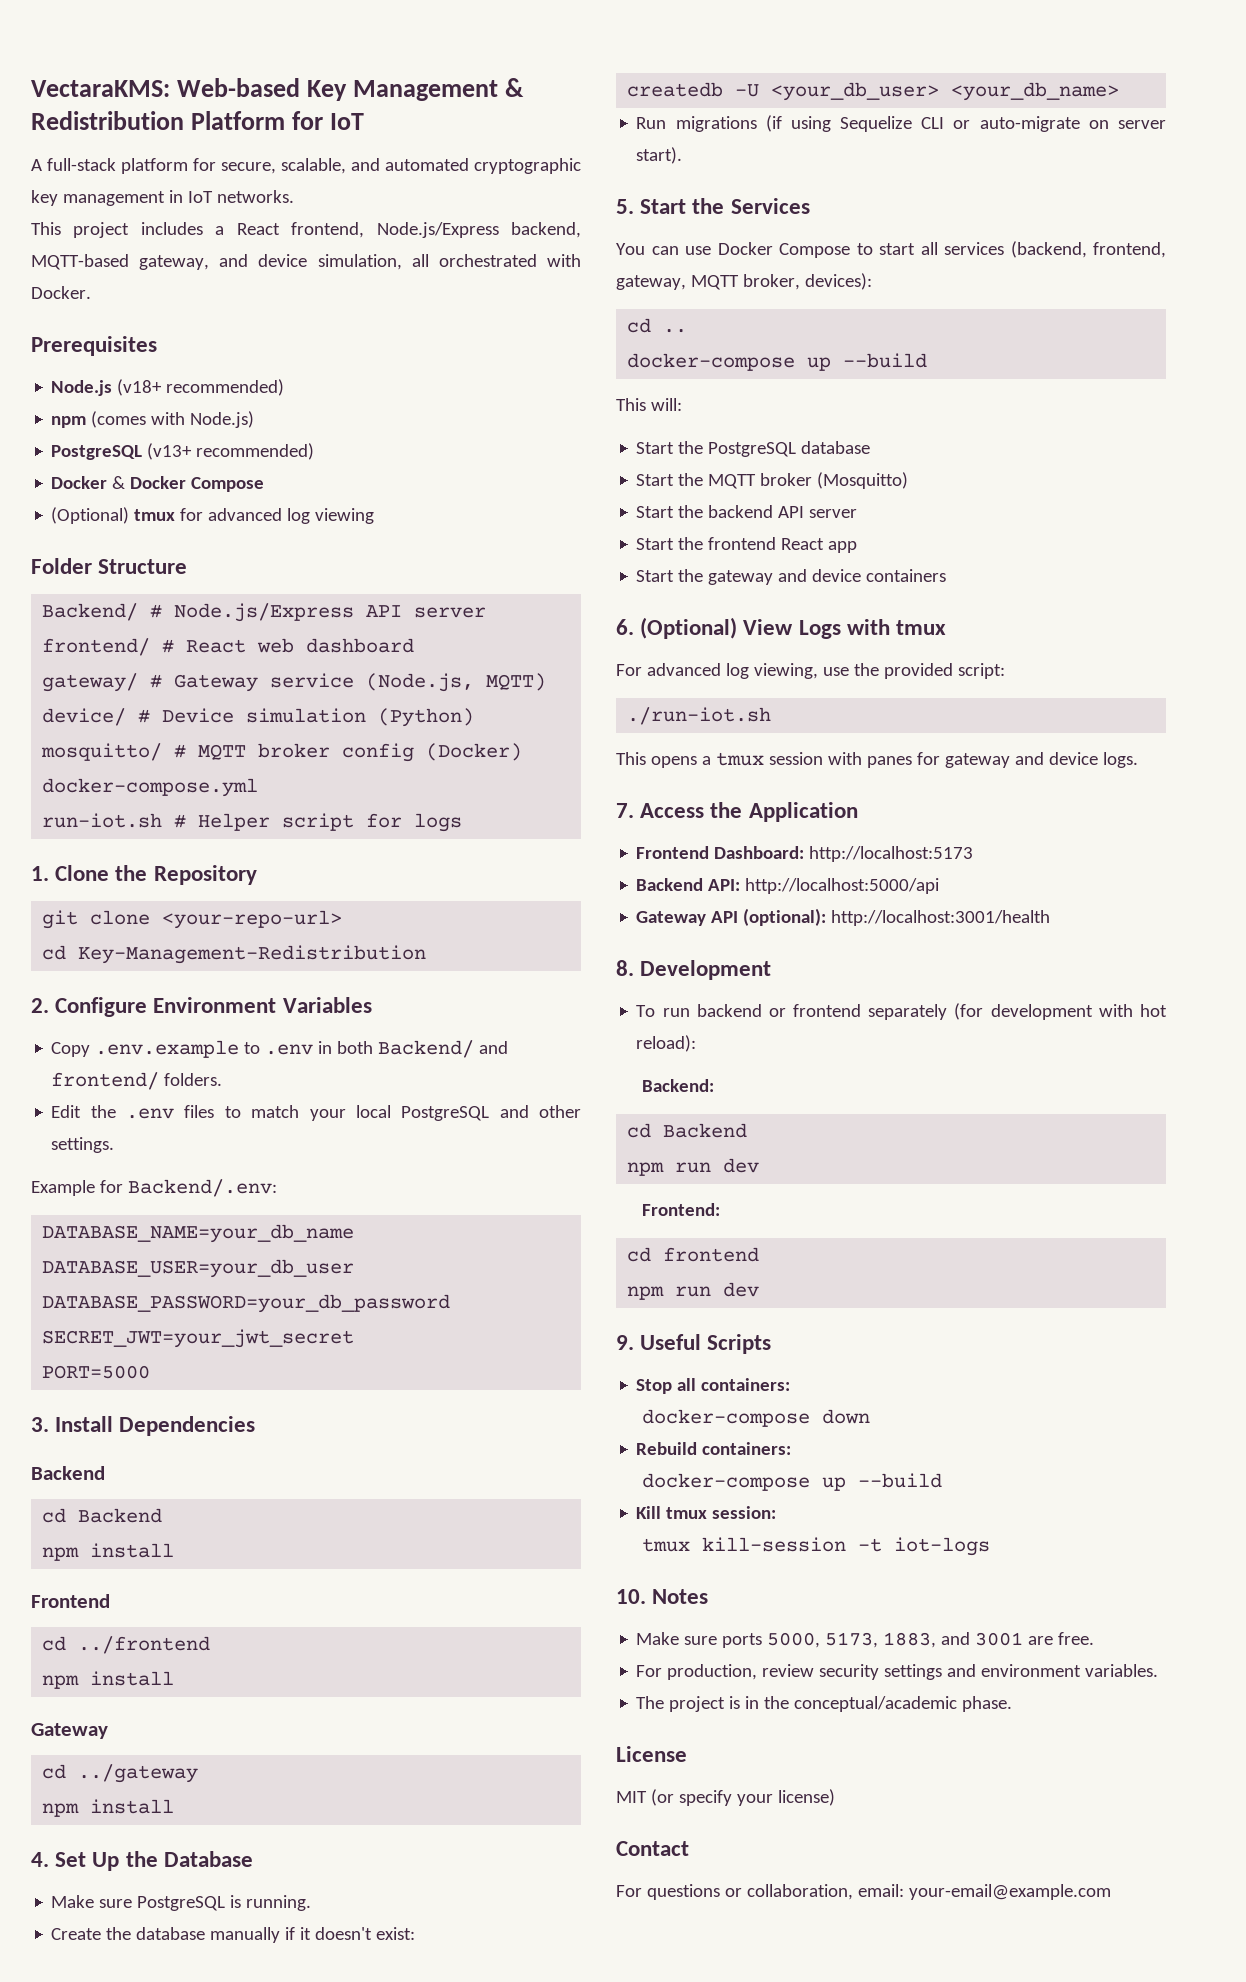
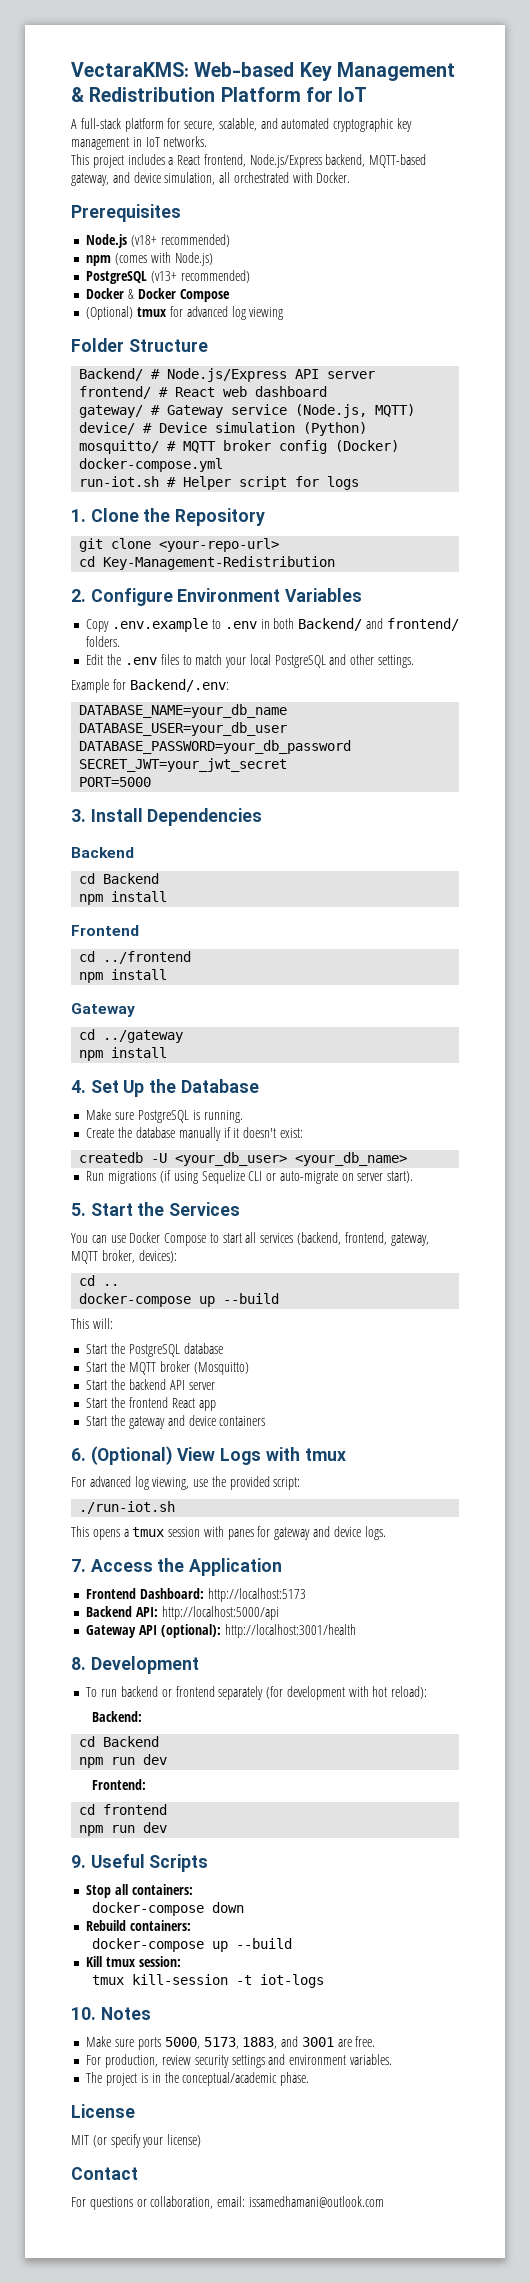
- For questions or collaboration, email: your-email@example.com
+ For questions or collaboration, email: issamedhamani@outlook.com

